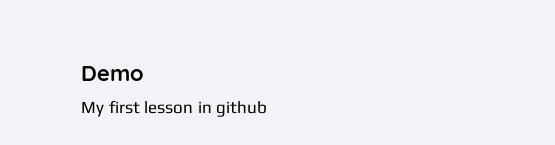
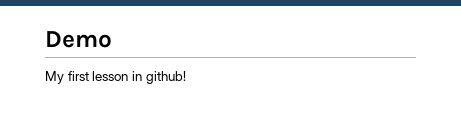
- My first lesson in github
+ My first lesson in github!

